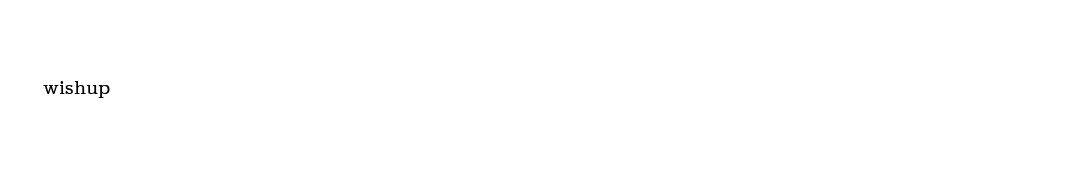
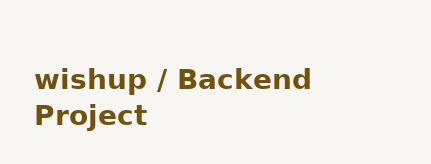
- wishup
+ wishup / Backend Project

